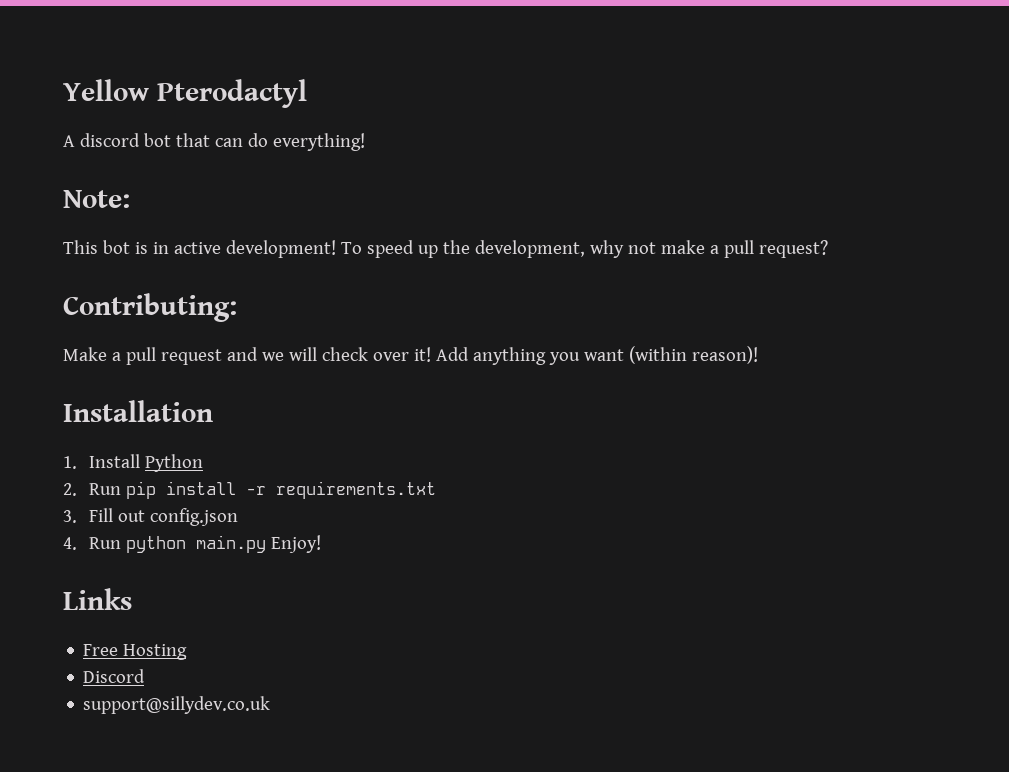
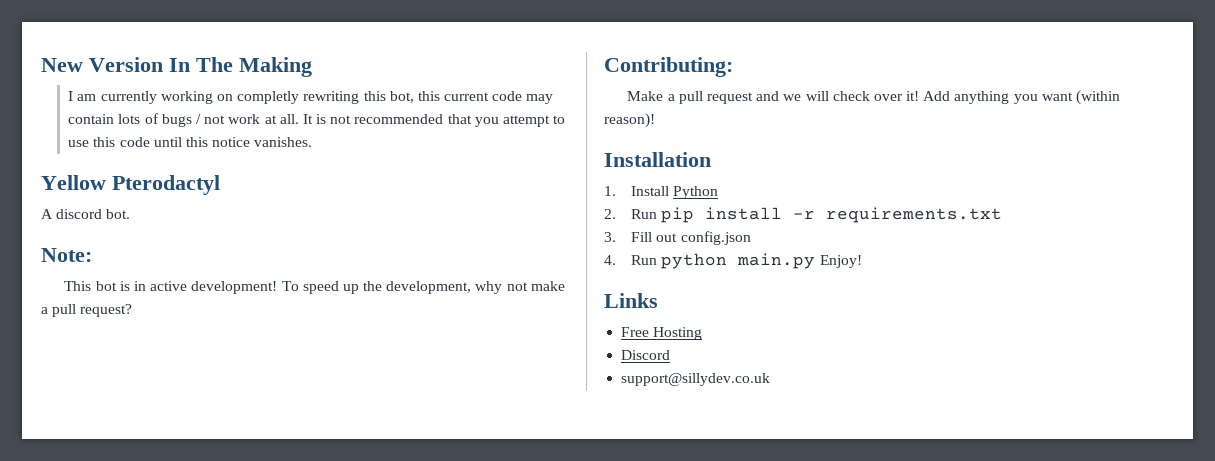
+ New Version In The Making
+ I am currently working on completly rewriting this bot, this current code may contain lots of bugs / not work at all. It is not recommended that you attempt to use this code until this notice vanishes.
- A discord bot that can do everything!
+ A discord bot.

